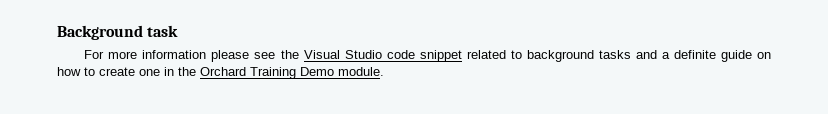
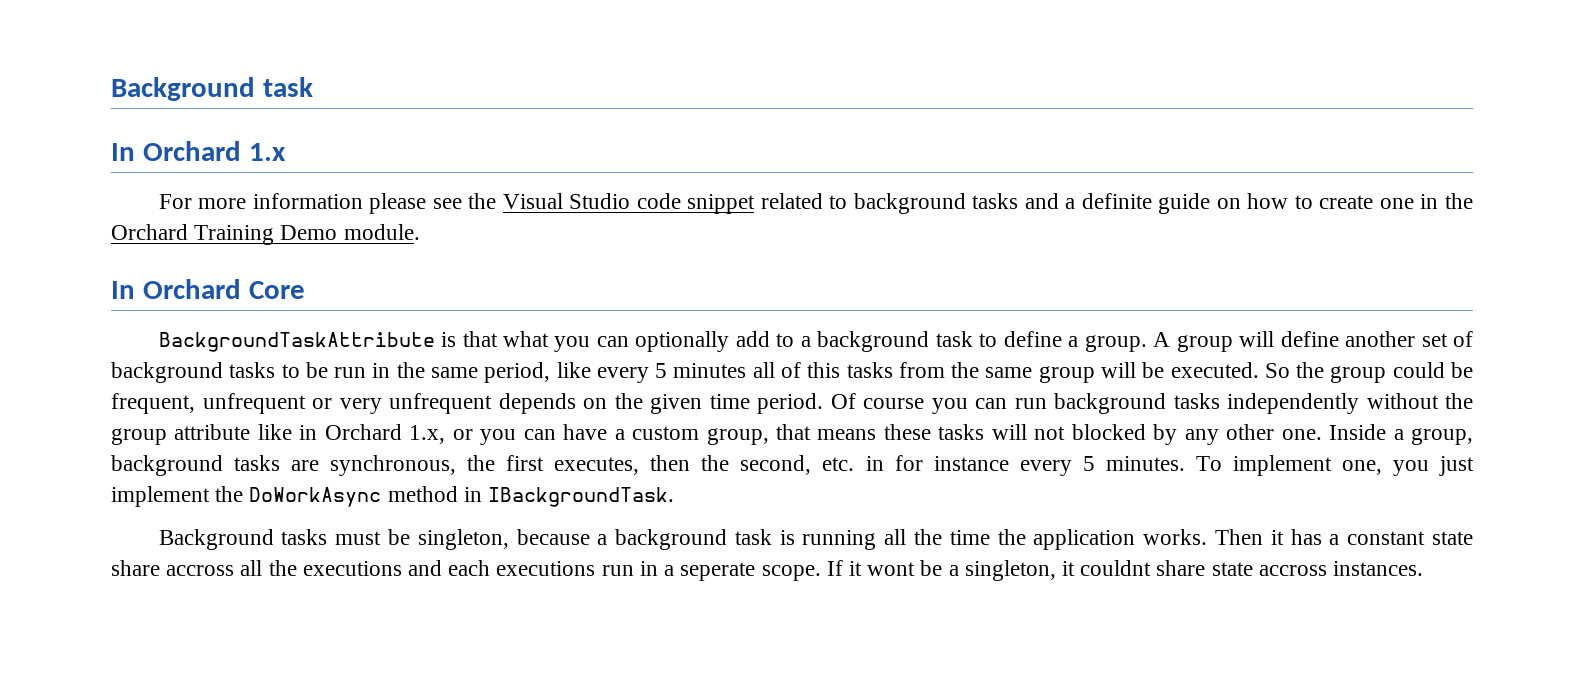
+ In Orchard 1.x
+ In Orchard Core
+ BackgroundTaskAttribute is that what you can optionally add to a background task to define a group. A group will define another set of background tasks to be run in the same period, like every 5 minutes all of this tasks from the same group will be executed. So the group could be frequent, unfrequent or very unfrequent depends on the given time period. Of course you can run background tasks independently without the group attribute like in Orchard 1.x, or you can have a custom group, that means these tasks will not blocked by any other one. Inside a group, background tasks are synchronous, the first executes, then the second, etc. in for instance every 5 minutes. To implement one, you just implement the DoWorkAsync method in IBackgroundTask.
+ Background tasks must be singleton, because a background task is running all the time the application works. Then it has a constant state share accross all the executions and each executions run in a seperate scope. If it wont be a singleton, it couldnt share state accross instances.

